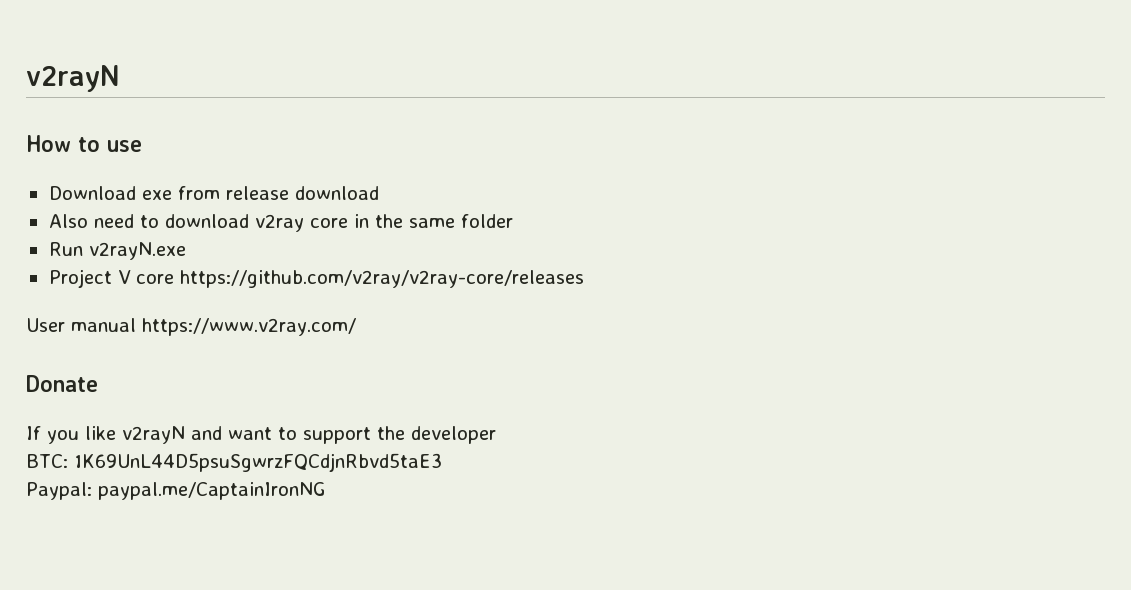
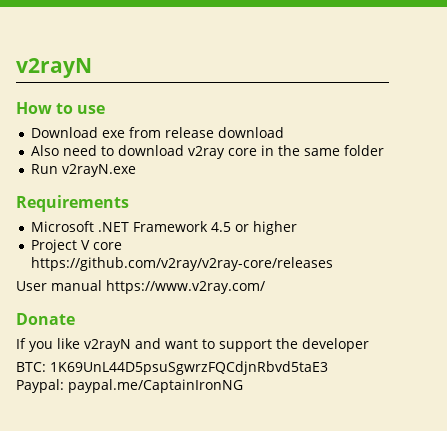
+ Requirements
+ Microsoft .NET Framework 4.5 or higher

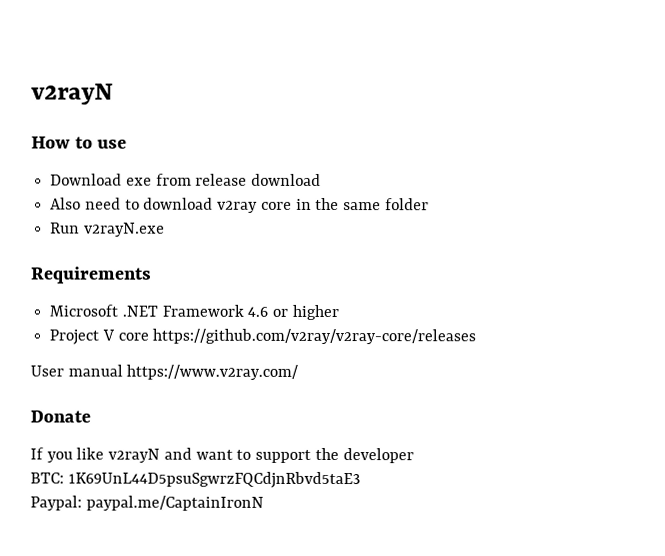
- Microsoft .NET Framework 4.5 or higher
+ Microsoft .NET Framework 4.6 or higher
- Paypal: paypal.me/CaptainIronNG
+ Paypal: paypal.me/CaptainIronN

